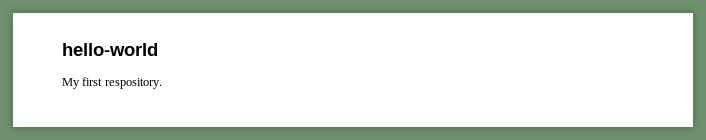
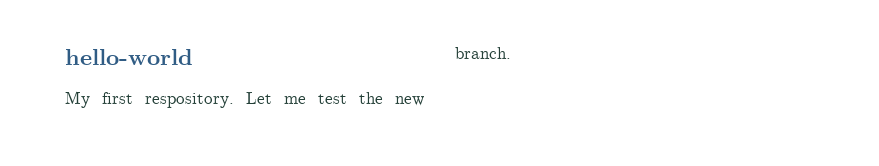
+ Let me test the new branch.

